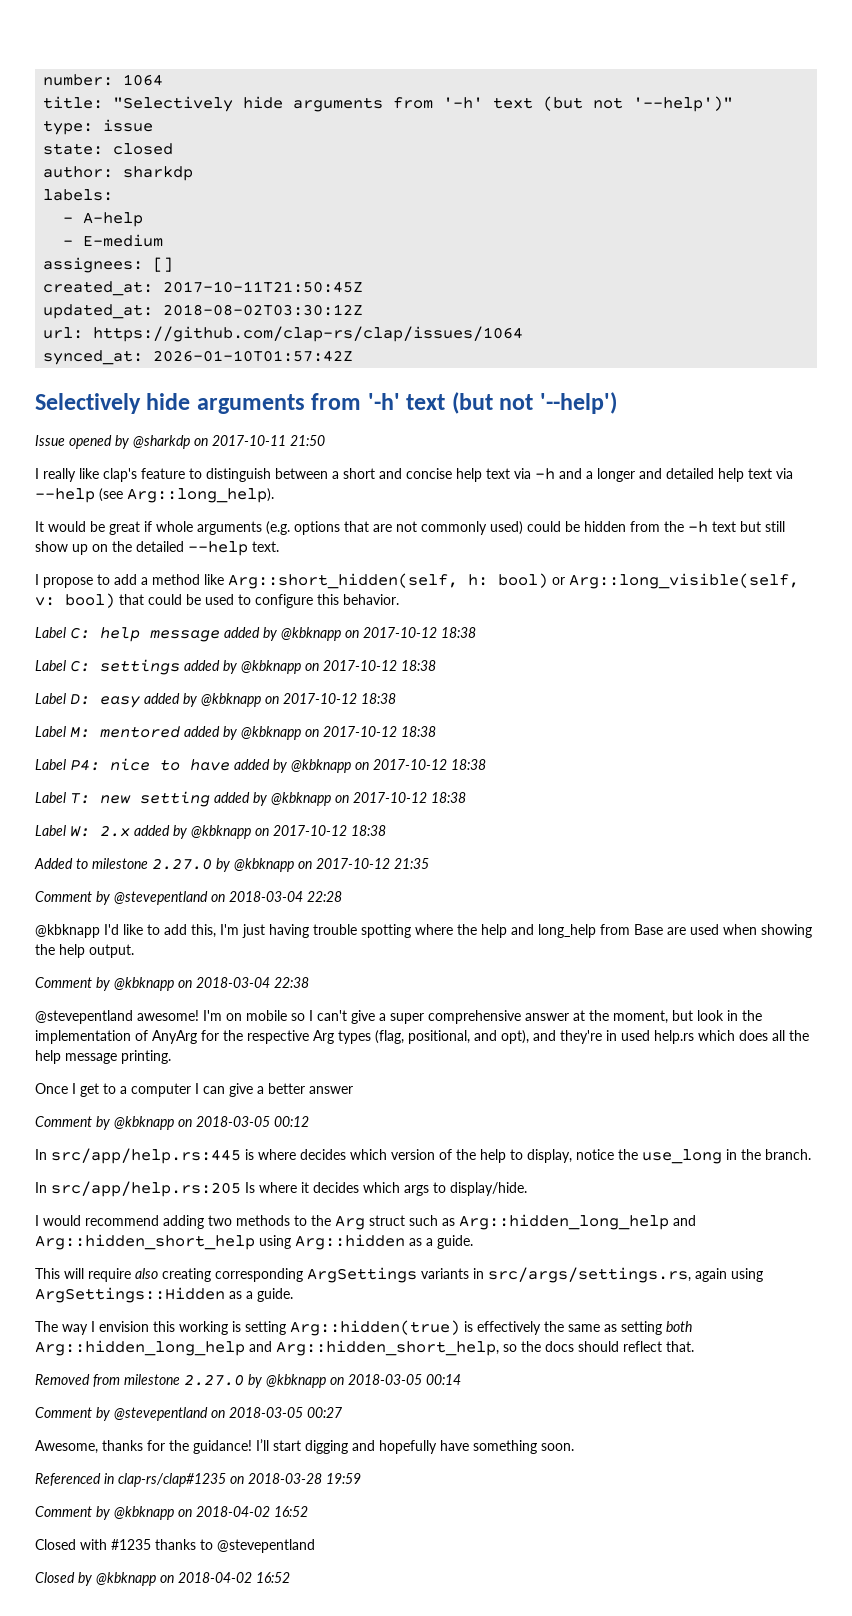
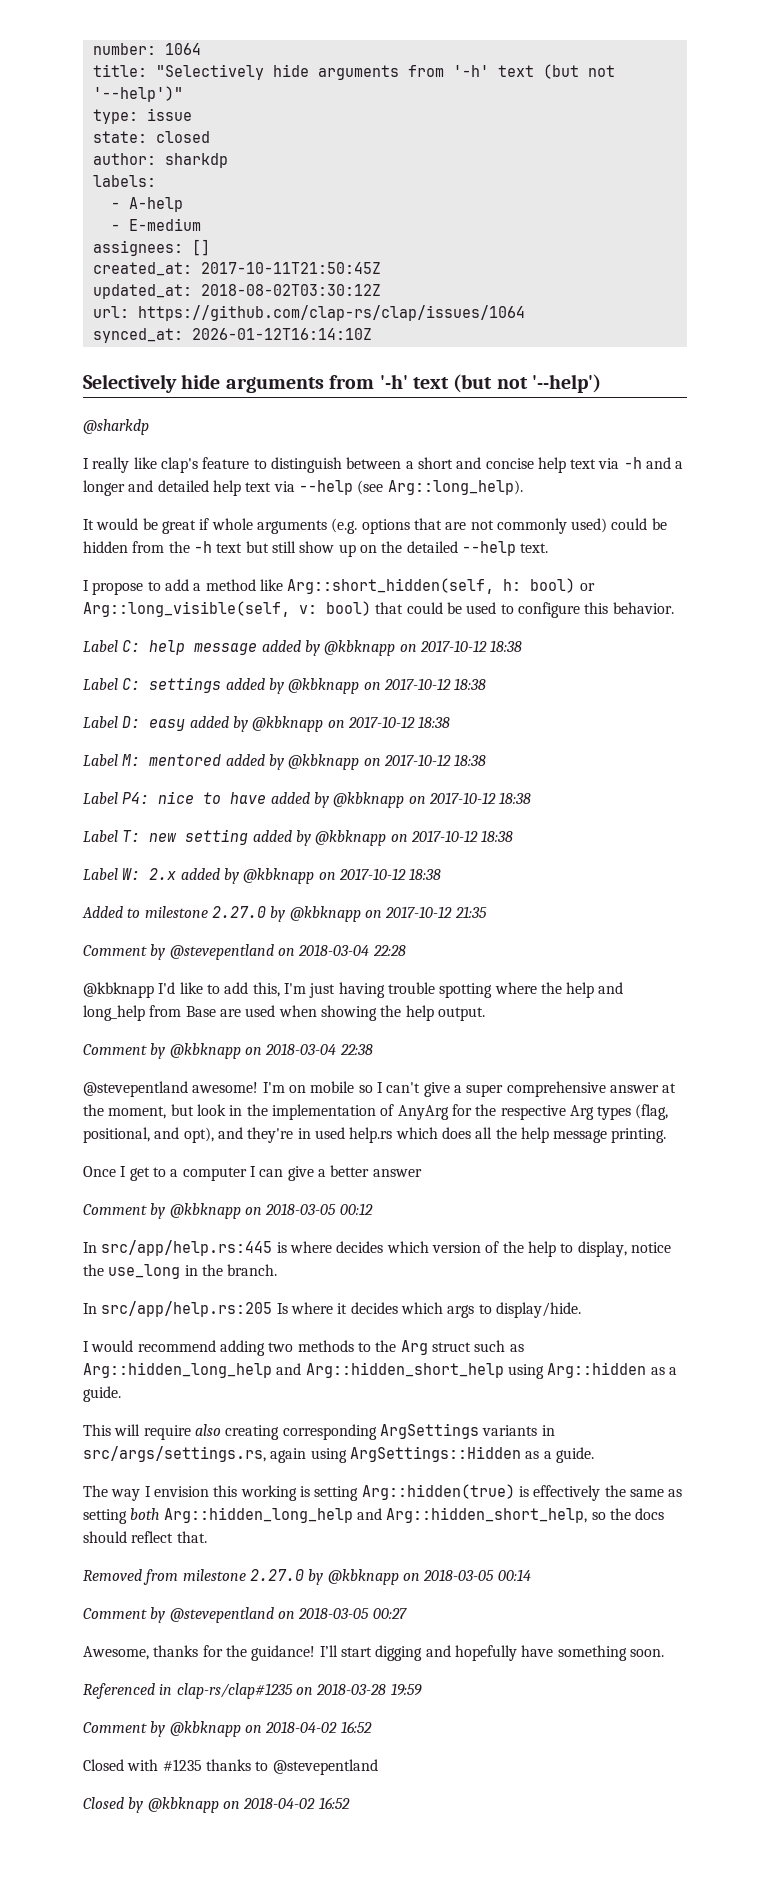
- synced_at: 2026-01-10T01:57:42Z
+ synced_at: 2026-01-12T16:14:10Z
- Issue opened by @sharkdp on 2017-10-11 21:50
+ @sharkdp

